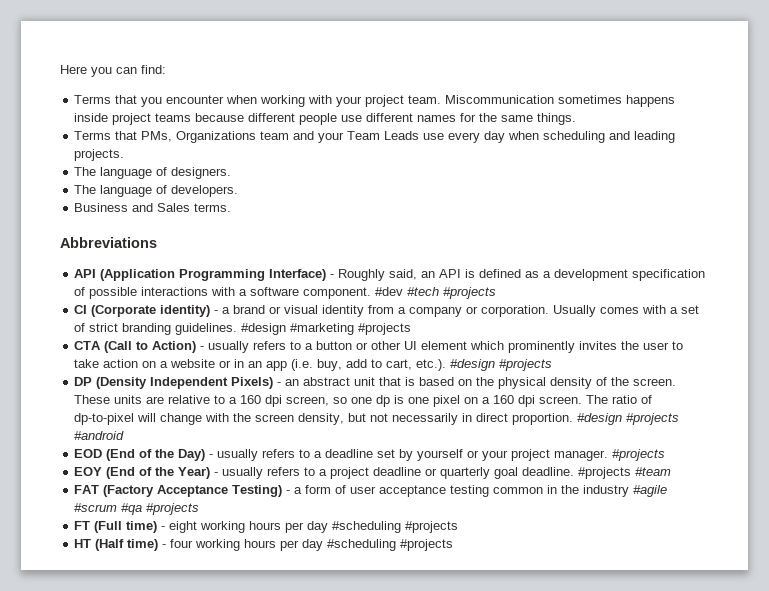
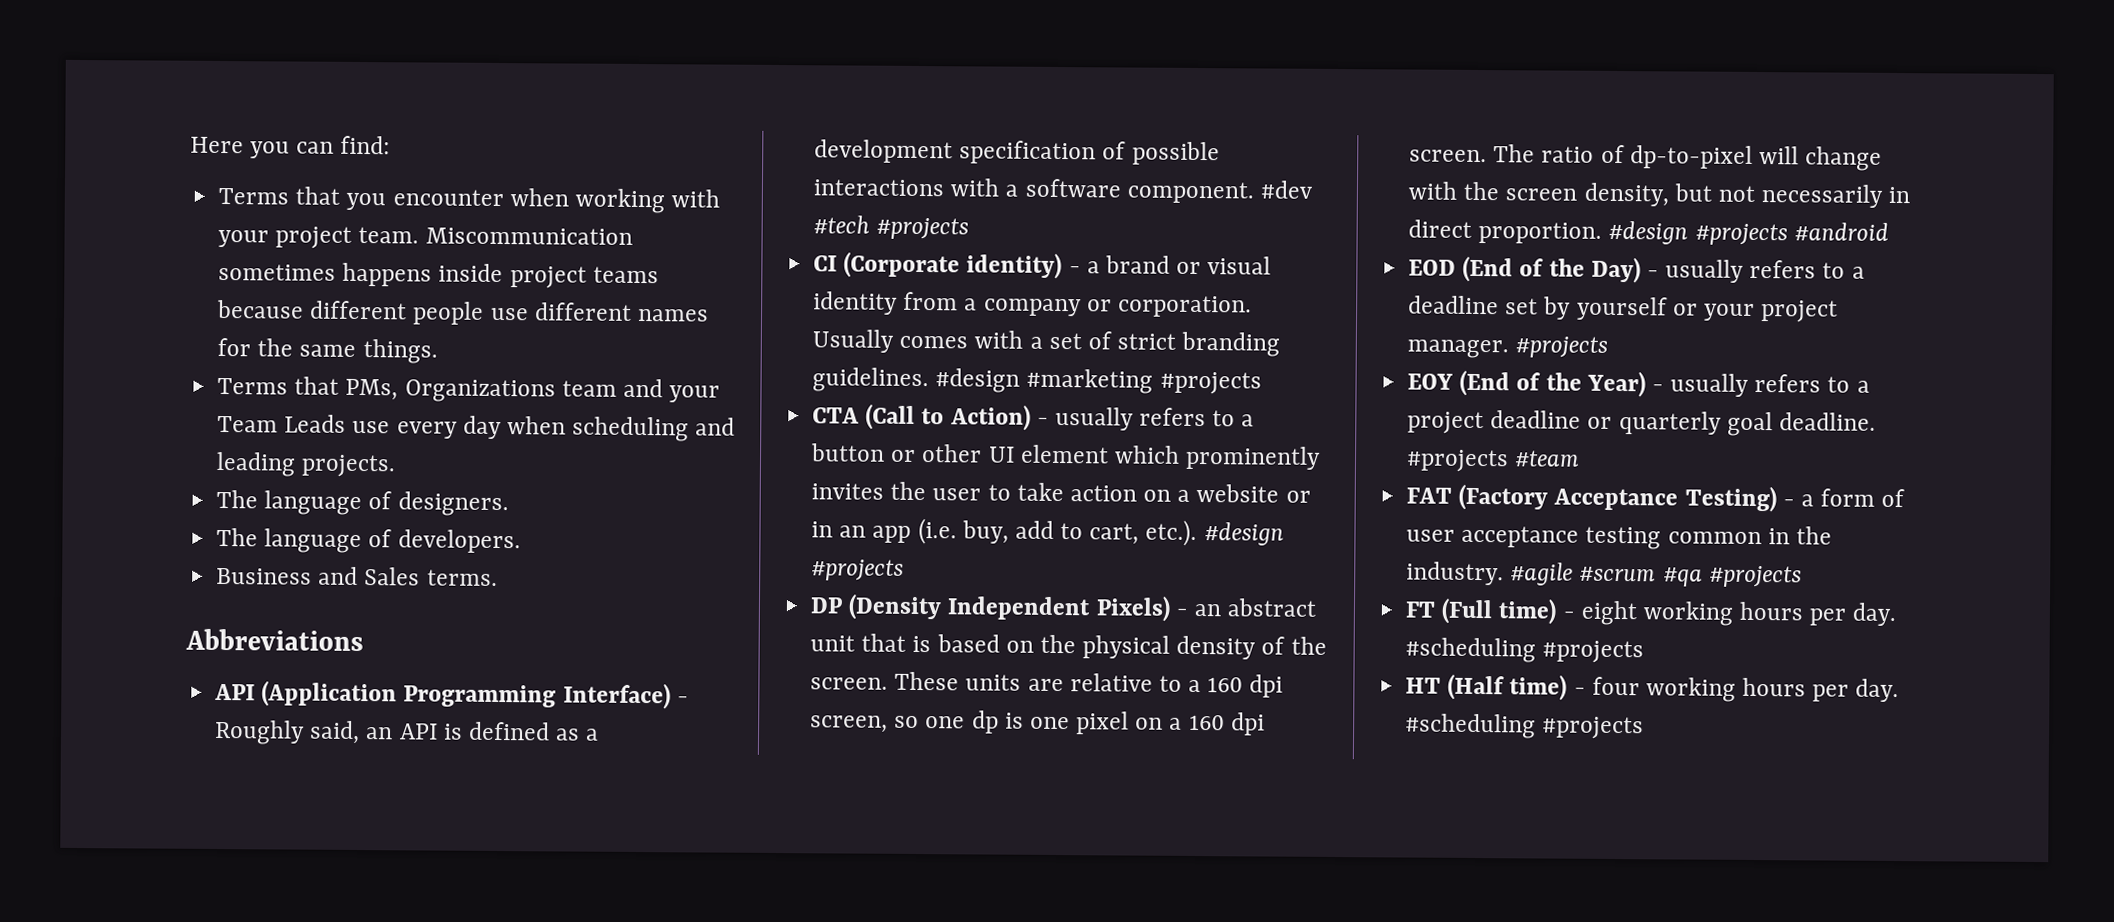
- FAT (Factory Acceptance Testing) - a form of user acceptance testing common in the industry #agile #scrum #qa #projects
+ FAT (Factory Acceptance Testing) - a form of user acceptance testing common in the industry. #agile #scrum #qa #projects
- FT (Full time) - eight working hours per day #scheduling #projects
+ FT (Full time) - eight working hours per day. #scheduling #projects
- HT (Half time) - four working hours per day #scheduling #projects
+ HT (Half time) - four working hours per day. #scheduling #projects

